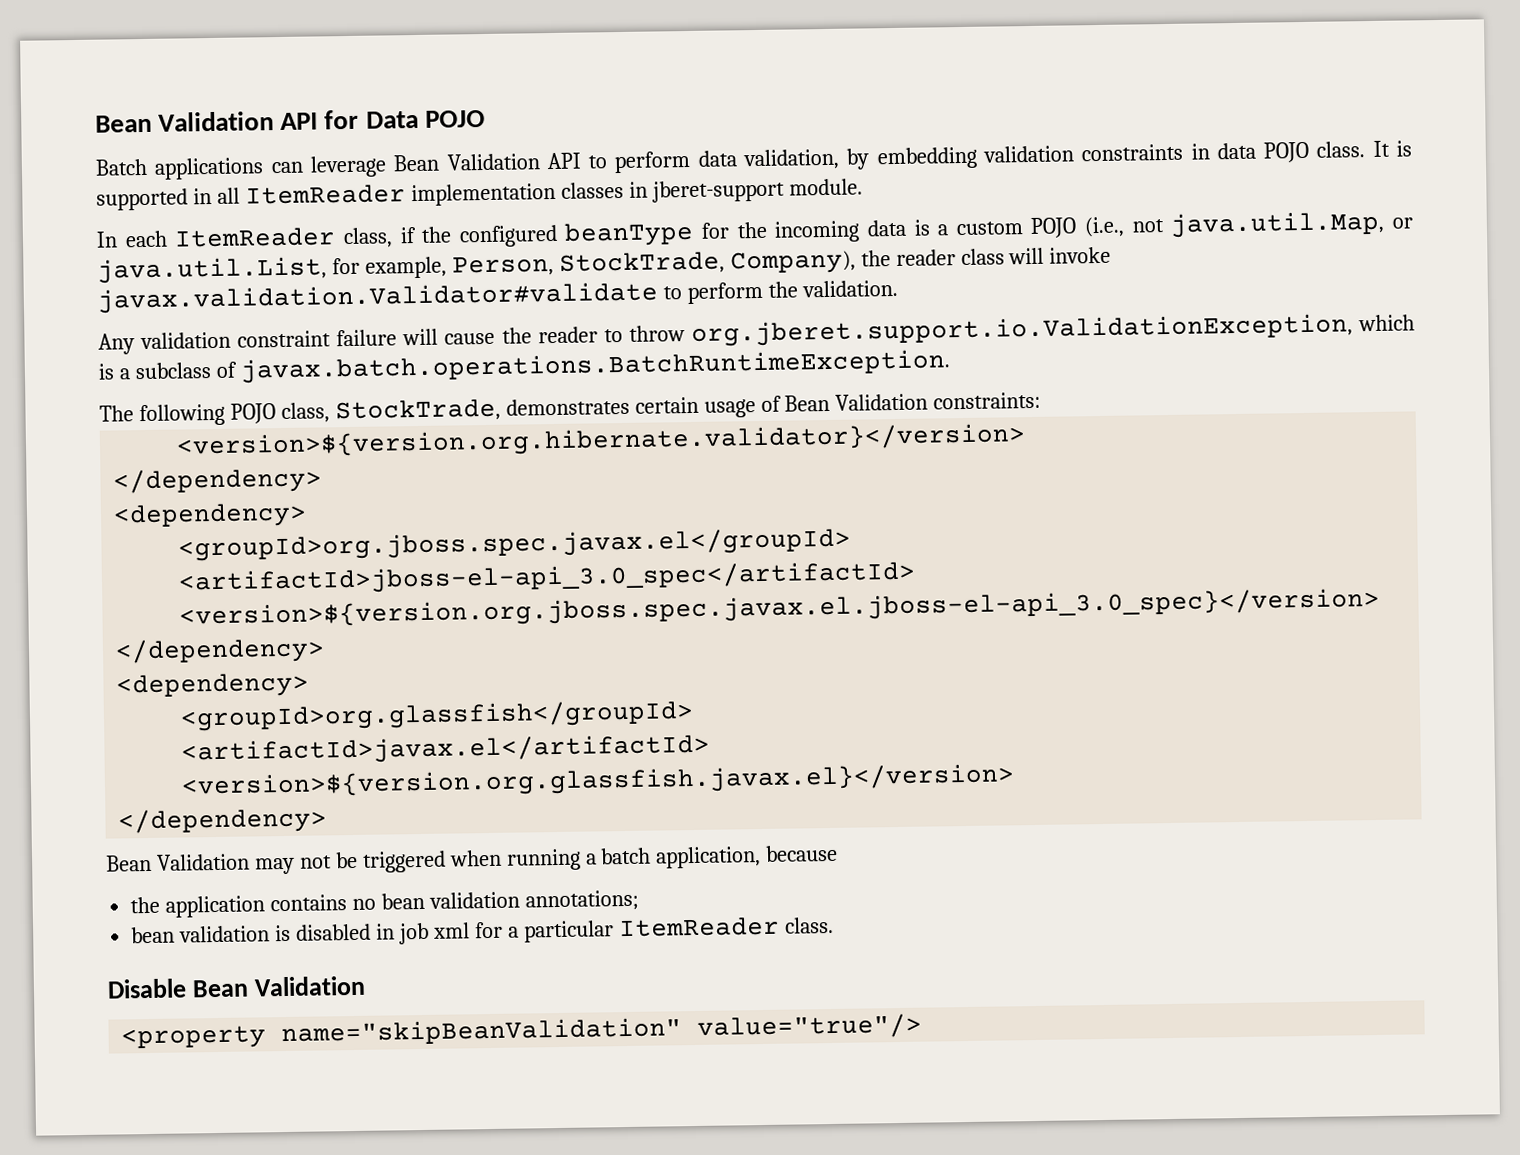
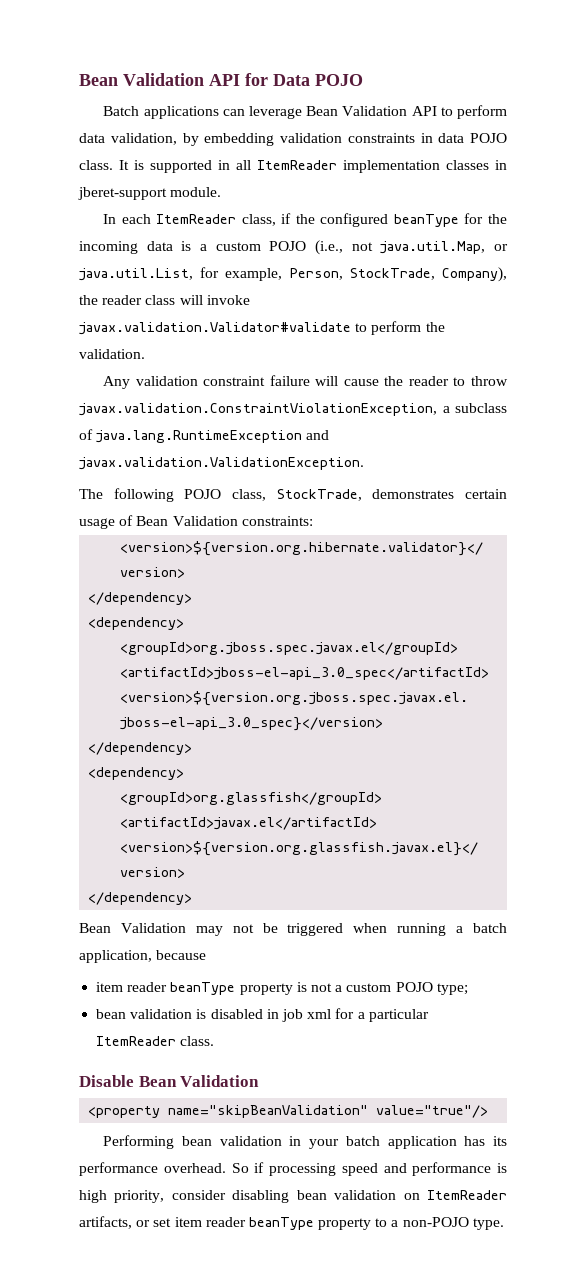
- Any validation constraint failure will cause the reader to throw org.jberet.support.io.ValidationException, which is a subclass of javax.batch.operations.BatchRuntimeException.
+ Any validation constraint failure will cause the reader to throw javax.validation.ConstraintViolationException, a subclass of java.lang.RuntimeException and javax.validation.ValidationException.
- the application contains no bean validation annotations;
+ item reader beanType property is not a custom POJO type;
+ Performing bean validation in your batch application has its performance overhead. So if processing speed and performance is high priority, consider disabling bean validation on ItemReader artifacts, or set item reader beanType property to a non-POJO type.

